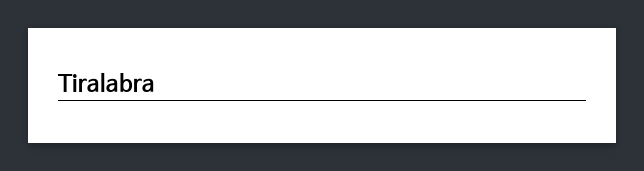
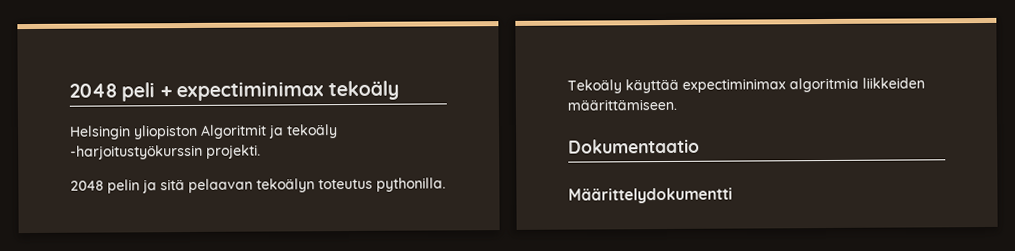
- Tiralabra
+ 2048 peli + expectiminimax tekoäly
+ Helsingin yliopiston Algoritmit ja tekoäly -harjoitustyökurssin projekti.
+ 2048 pelin ja sitä pelaavan tekoälyn toteutus pythonilla. Tekoäly käyttää expectiminimax algoritmia liikkeiden määrittämiseen.
+ Dokumentaatio
+ Määrittelydokumentti

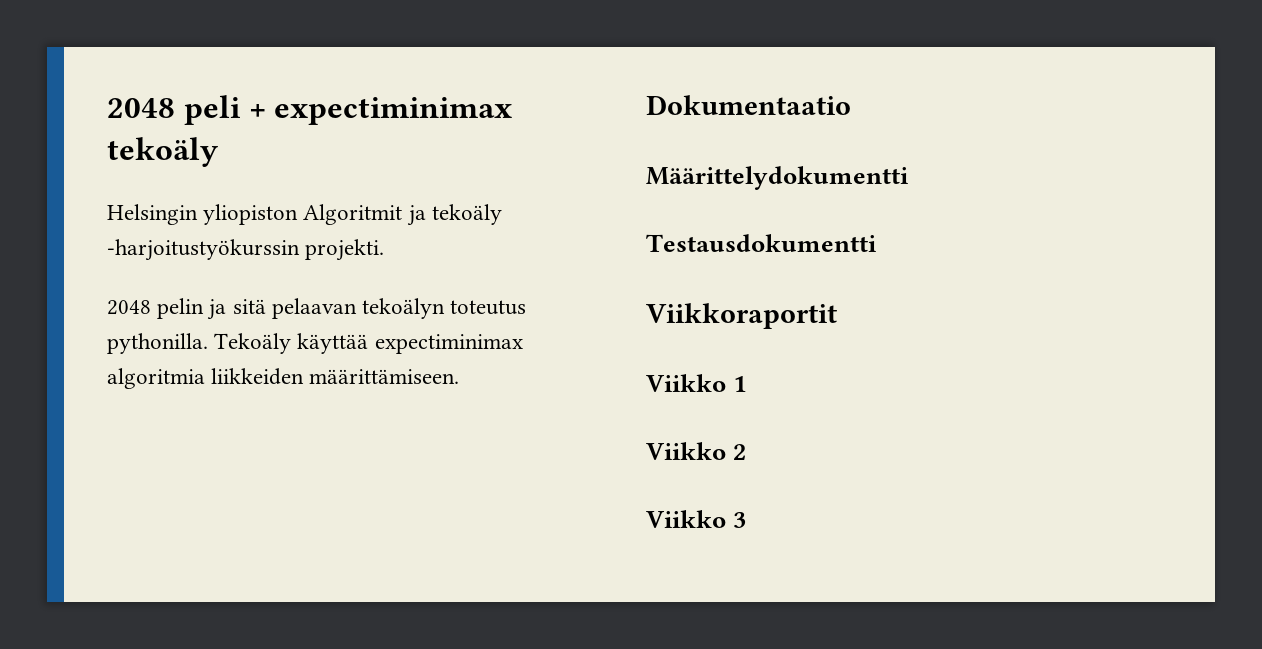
+ Testausdokumentti
+ Viikkoraportit
+ Viikko 1
+ Viikko 2
+ Viikko 3

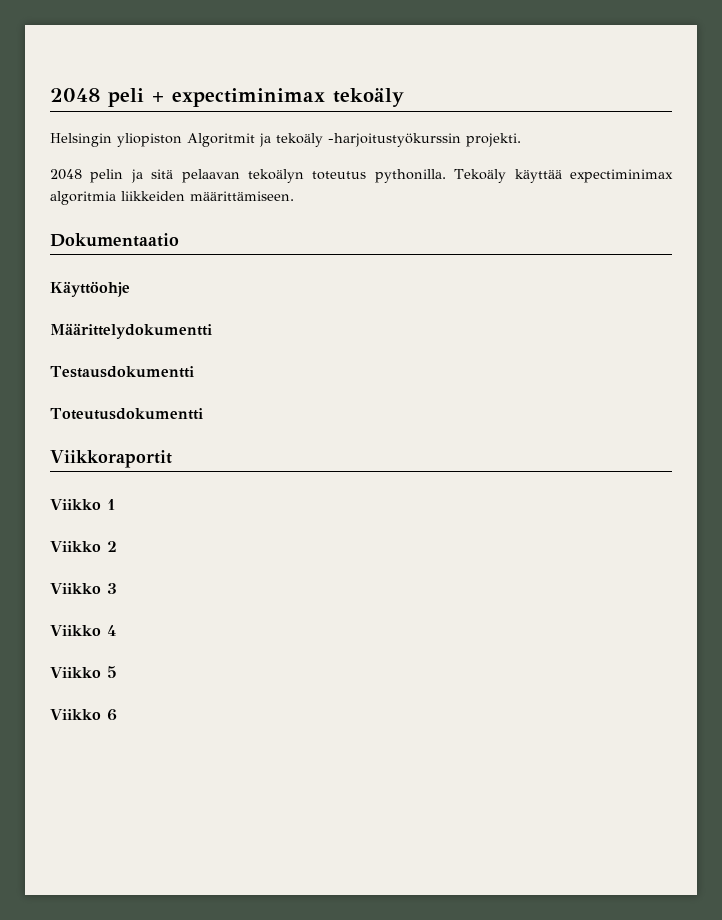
+ Käyttöohje
+ Toteutusdokumentti
+ Viikko 4
+ Viikko 5
+ Viikko 6

